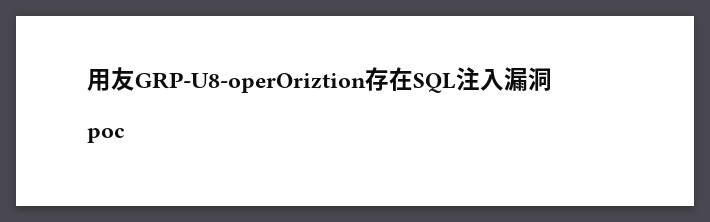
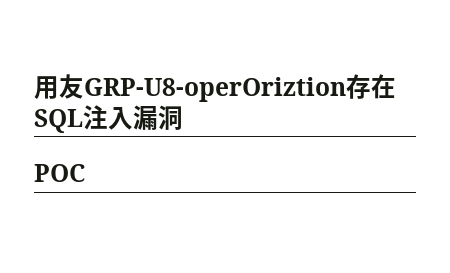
- poc
+ POC

